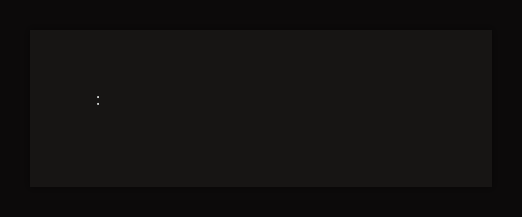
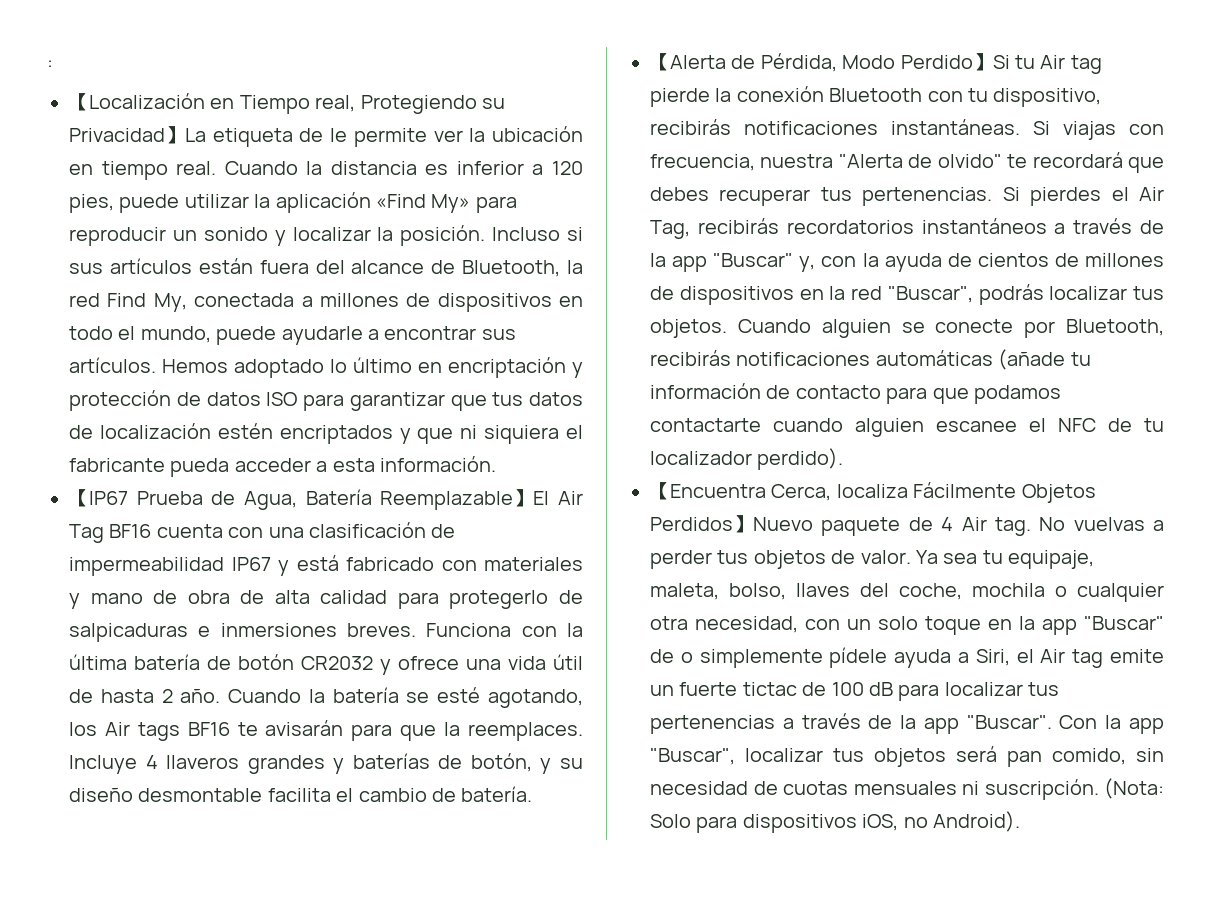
+ 【Localización en Tiempo real, Protegiendo su Privacidad】La etiqueta de le permite ver la ubicación en tiempo real. Cuando la distancia es inferior a 120 pies, puede utilizar la aplicación «Find My» para reproducir un sonido y localizar la posición. Incluso si sus artículos están fuera del alcance de Bluetooth, la red Find My, conectada a millones de dispositivos en todo el mundo, puede ayudarle a encontrar sus artículos. Hemos adoptado lo último en encriptación y protección de datos ISO para garantizar que tus datos de localización estén encriptados y que ni siquiera el fabricante pueda acceder a esta información.
+ 【IP67 Prueba de Agua, Batería Reemplazable】El Air Tag BF16 cuenta con una clasificación de impermeabilidad IP67 y está fabricado con materiales y mano de obra de alta calidad para protegerlo de salpicaduras e inmersiones breves. Funciona con la última batería de botón CR2032 y ofrece una vida útil de hasta 2 año. Cuando la batería se esté agotando, los Air tags BF16 te avisarán para que la reemplaces. Incluye 4 llaveros grandes y baterías de botón, y su diseño desmontable facilita el cambio de batería.
+ 【Alerta de Pérdida, Modo Perdido】Si tu Air tag pierde la conexión Bluetooth con tu dispositivo, recibirás notificaciones instantáneas. Si viajas con frecuencia, nuestra "Alerta de olvido" te recordará que debes recuperar tus pertenencias. Si pierdes el Air Tag, recibirás recordatorios instantáneos a través de la app "Buscar" y, con la ayuda de cientos de millones de dispositivos en la red "Buscar", podrás localizar tus objetos. Cuando alguien se conecte por Bluetooth, recibirás notificaciones automáticas (añade tu información de contacto para que podamos contactarte cuando alguien escanee el NFC de tu localizador perdido).
+ 【Encuentra Cerca, localiza Fácilmente Objetos Perdidos】Nuevo paquete de 4 Air tag. No vuelvas a perder tus objetos de valor. Ya sea tu equipaje, maleta, bolso, llaves del coche, mochila o cualquier otra necesidad, con un solo toque en la app "Buscar" de o simplemente pídele ayuda a Siri, el Air tag emite un fuerte tictac de 100 dB para localizar tus pertenencias a través de la app "Buscar". Con la app "Buscar", localizar tus objetos será pan comido, sin necesidad de cuotas mensuales ni suscripción. (Nota: Solo para dispositivos iOS, no Android).

